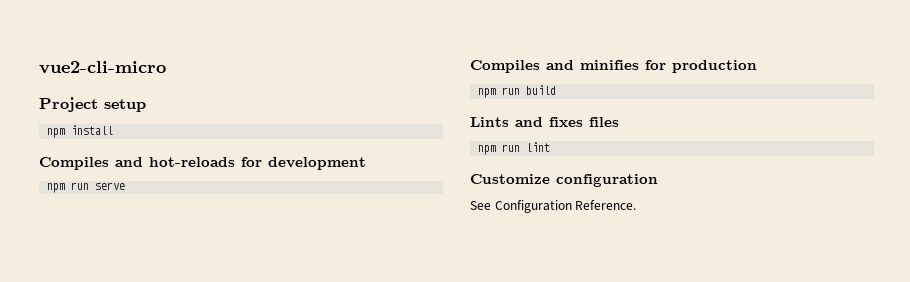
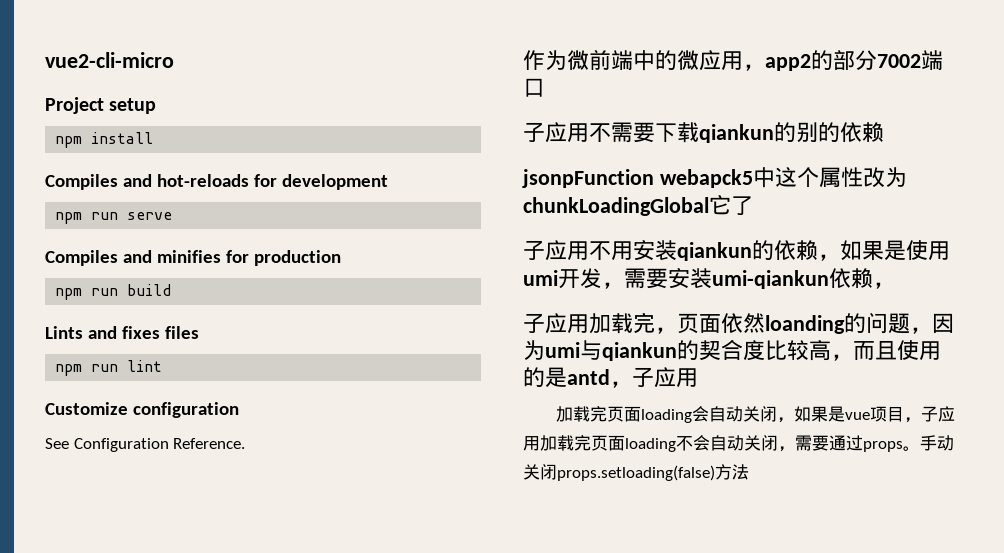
+ 作为微前端中的微应用，app2的部分7002端口
+ 子应用不需要下载qiankun的别的依赖
+ jsonpFunction webapck5中这个属性改为chunkLoadingGlobal它了
+ 子应用不用安装qiankun的依赖，如果是使用umi开发，需要安装umi-qiankun依赖，
+ 子应用加载完，页面依然loanding的问题，因为umi与qiankun的契合度比较高，而且使用的是antd，子应用
+ 加载完页面loading会自动关闭，如果是vue项目，子应用加载完页面loading不会自动关闭，需要通过props。手动关闭props.setloading(false)方法

